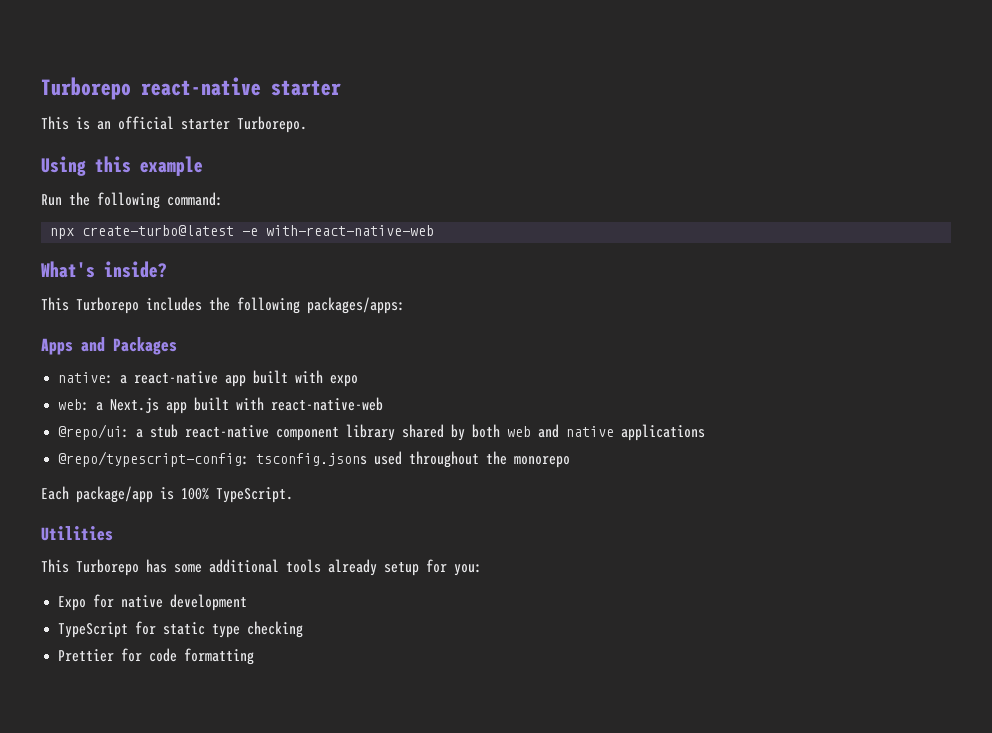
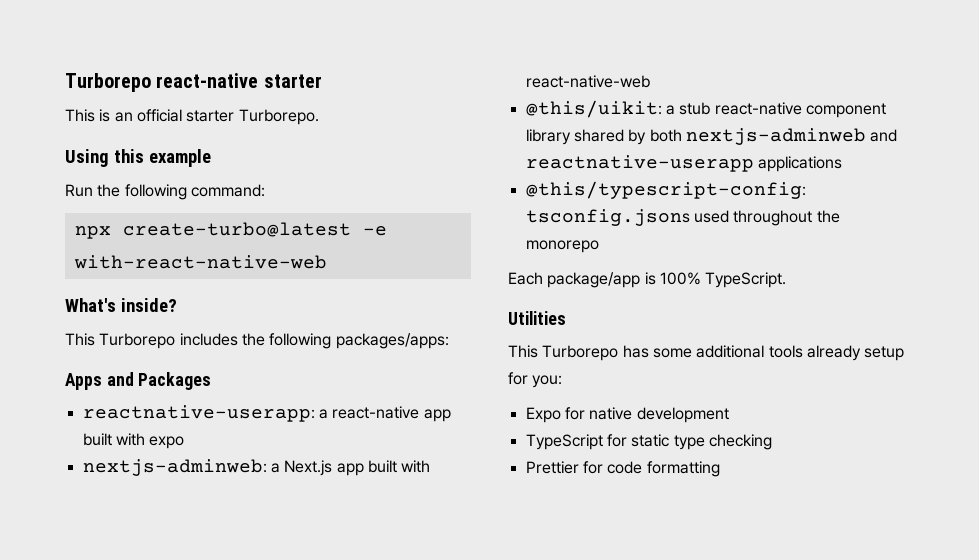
- native: a react-native app built with expo
+ reactnative-userapp: a react-native app built with expo
- web: a Next.js app built with react-native-web
+ nextjs-adminweb: a Next.js app built with react-native-web
- @repo/ui: a stub react-native component library shared by both web and native applications
+ @this/uikit: a stub react-native component library shared by both nextjs-adminweb and reactnative-userapp applications
- @repo/typescript-config: tsconfig.jsons used throughout the monorepo
+ @this/typescript-config: tsconfig.jsons used throughout the monorepo

